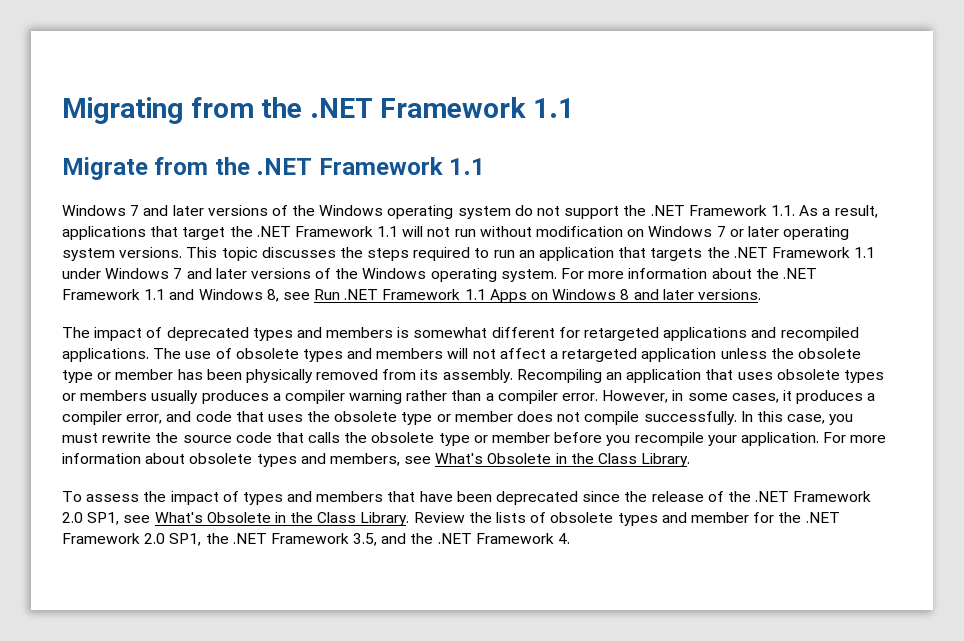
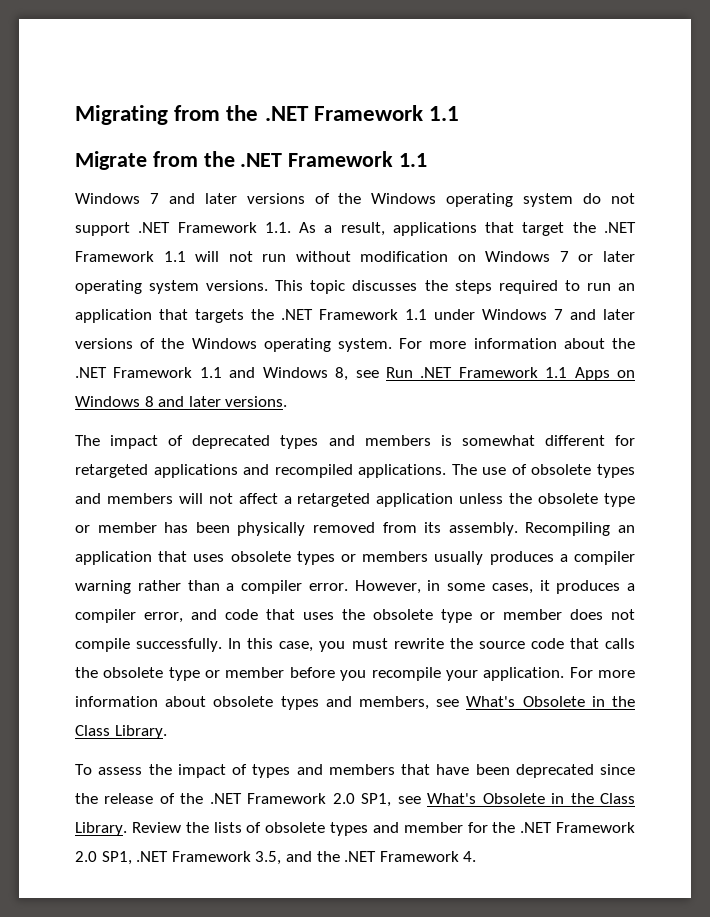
- Windows 7 and later versions of the Windows operating system do not support the .NET Framework 1.1. As a result, applications that target the .NET Framework 1.1 will not run without modification on Windows 7 or later operating system versions.
+ Windows 7 and later versions of the Windows operating system do not support .NET Framework 1.1. As a result, applications that target the .NET Framework 1.1 will not run without modification on Windows 7 or later operating system versions.
- Review the lists of obsolete types and member for the .NET Framework 2.0 SP1, the .NET Framework 3.5, and the .NET Framework 4.
+ Review the lists of obsolete types and member for the .NET Framework 2.0 SP1, .NET Framework 3.5, and the .NET Framework 4.

